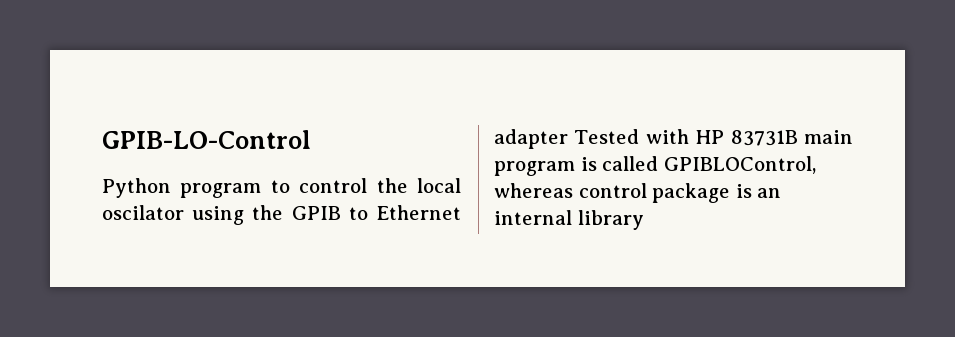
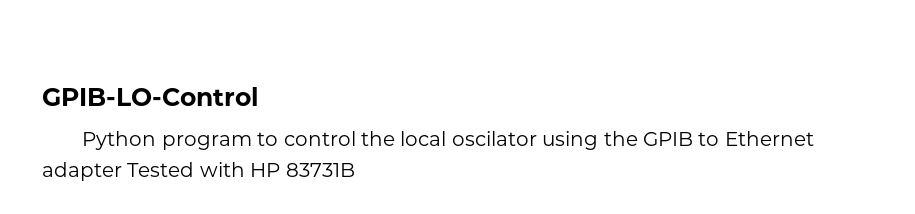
- Python program to control the local oscilator using the GPIB to Ethernet adapter Tested with HP 83731B main program is called GPIBLOControl, whereas control package is an internal library
+ Python program to control the local oscilator using the GPIB to Ethernet adapter Tested with HP 83731B

